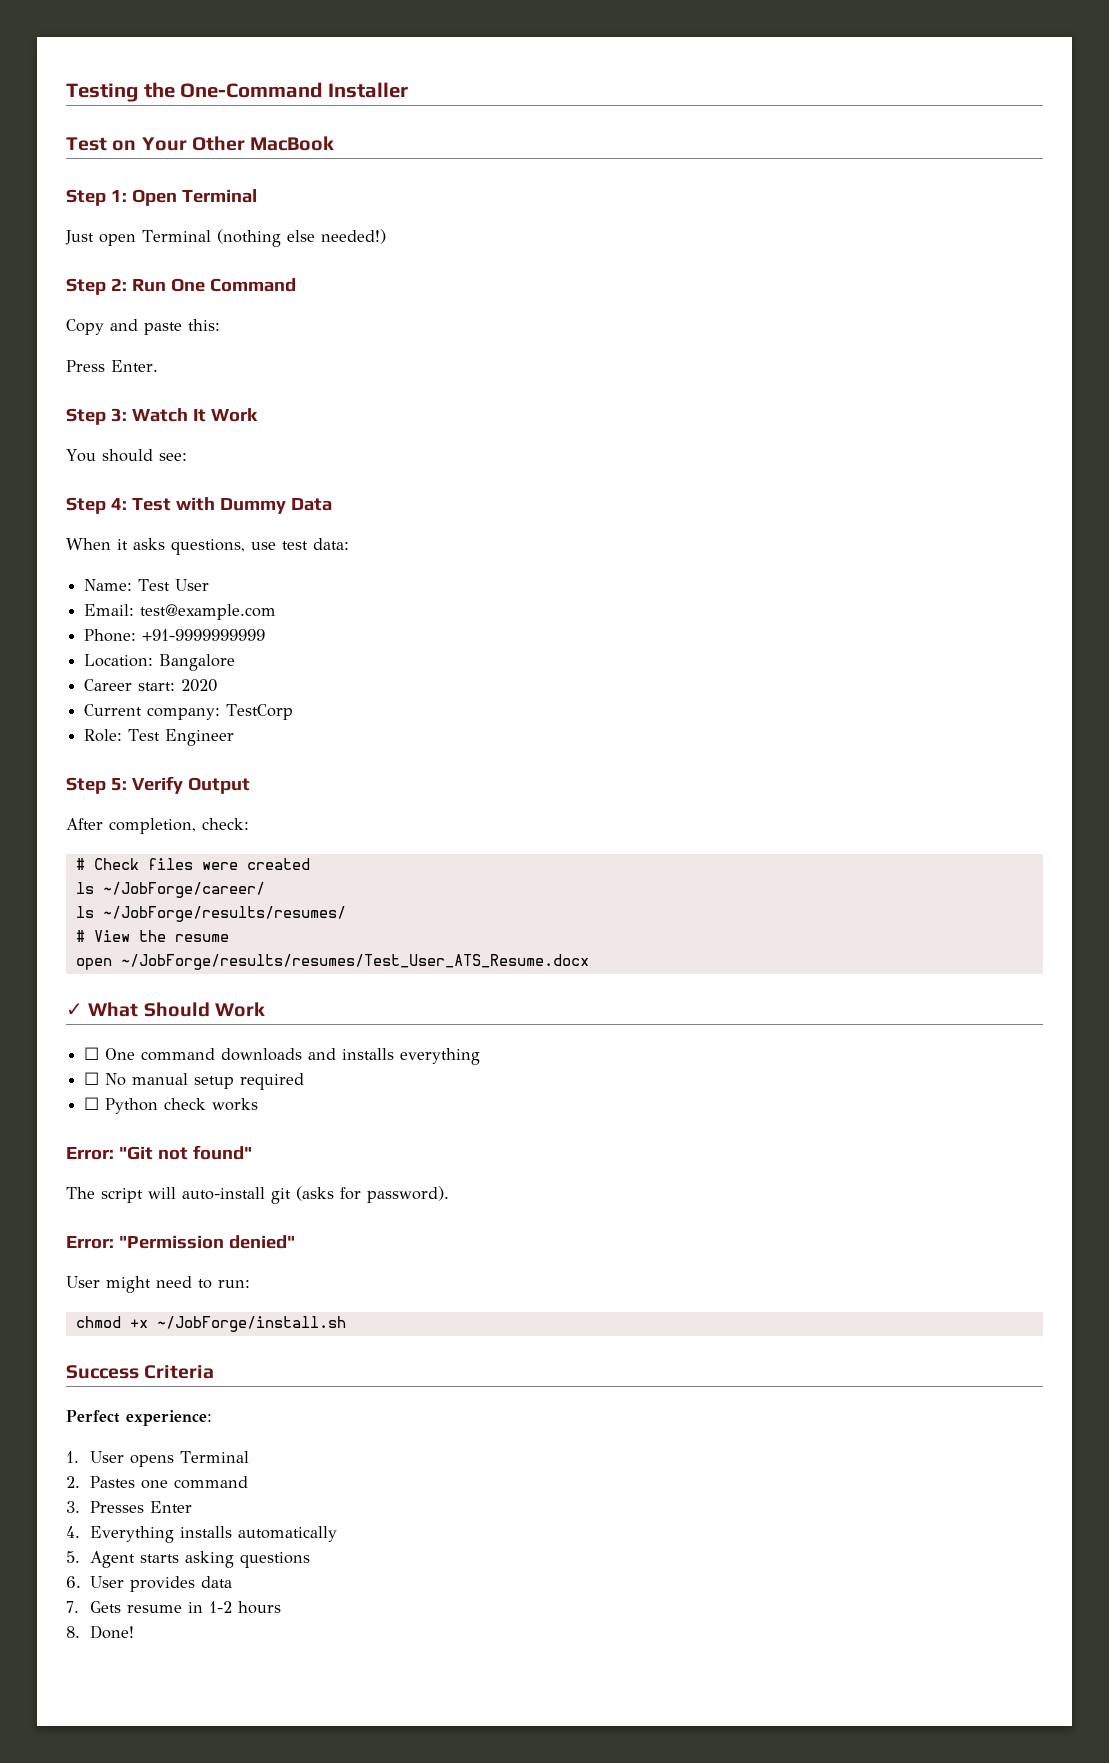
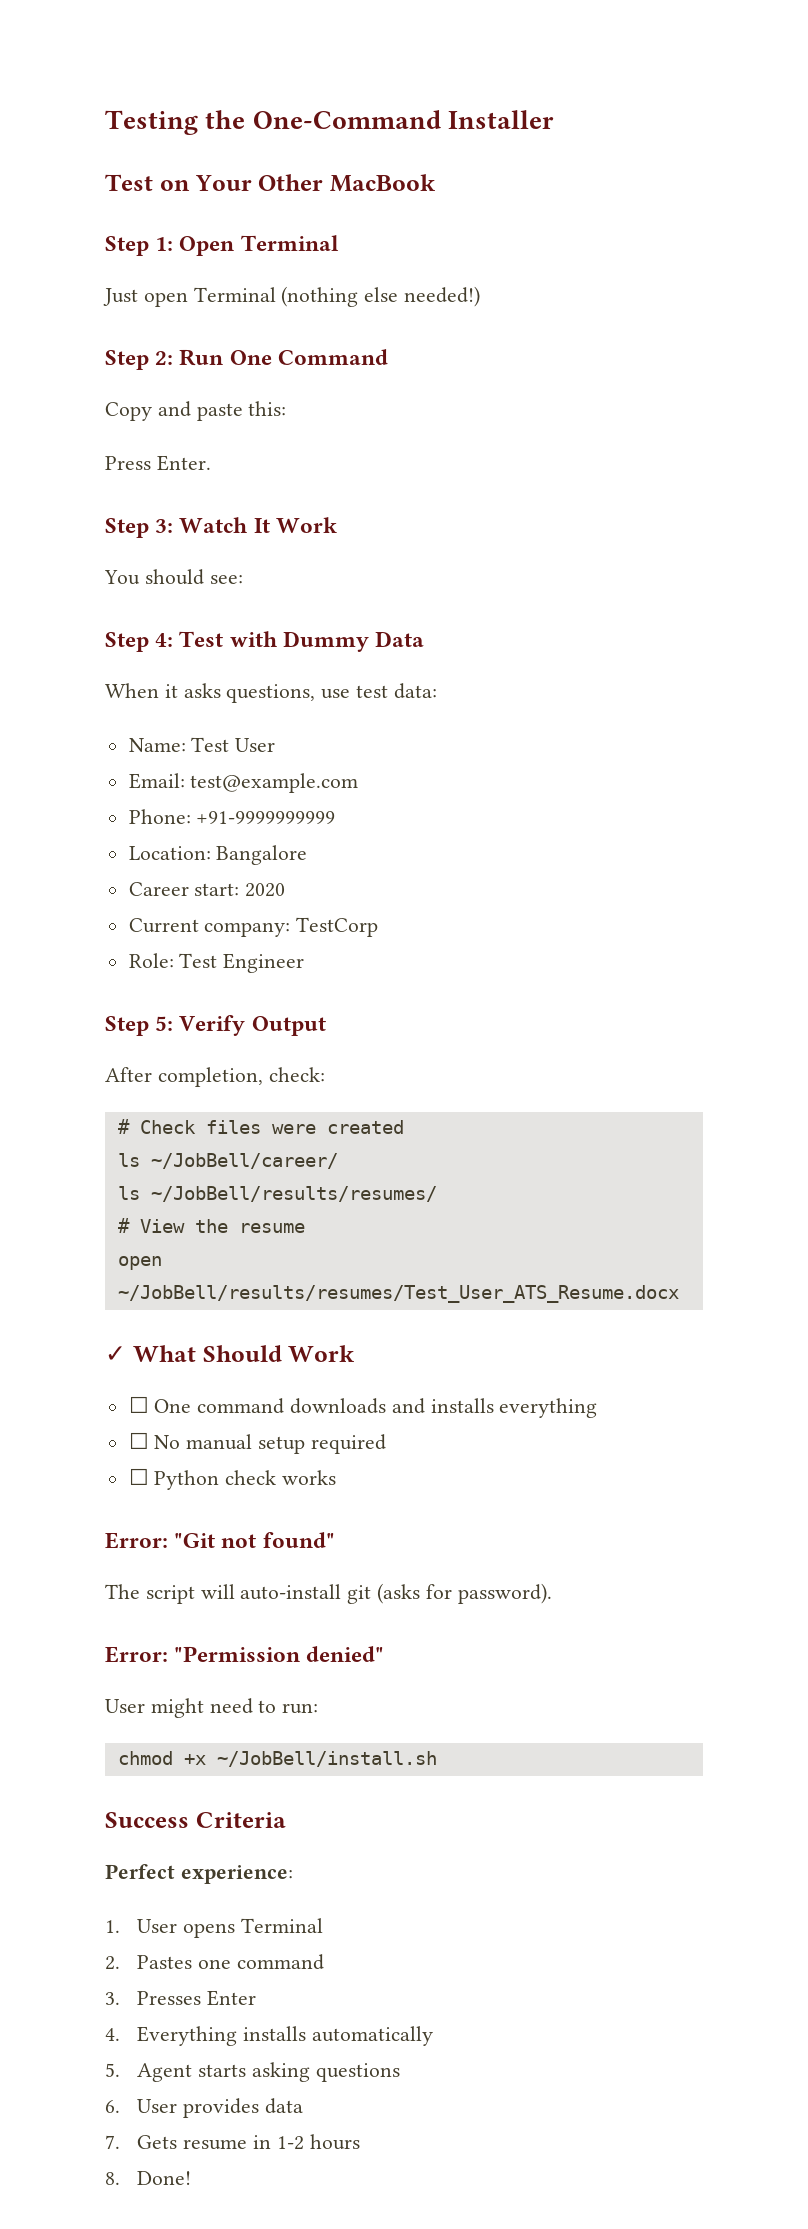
- ls ~/JobForge/career/
- ls ~/JobForge/results/resumes/
+ ls ~/JobBell/career/
+ ls ~/JobBell/results/resumes/
- open ~/JobForge/results/resumes/Test_User_ATS_Resume.docx
+ open ~/JobBell/results/resumes/Test_User_ATS_Resume.docx
- chmod +x ~/JobForge/install.sh
+ chmod +x ~/JobBell/install.sh

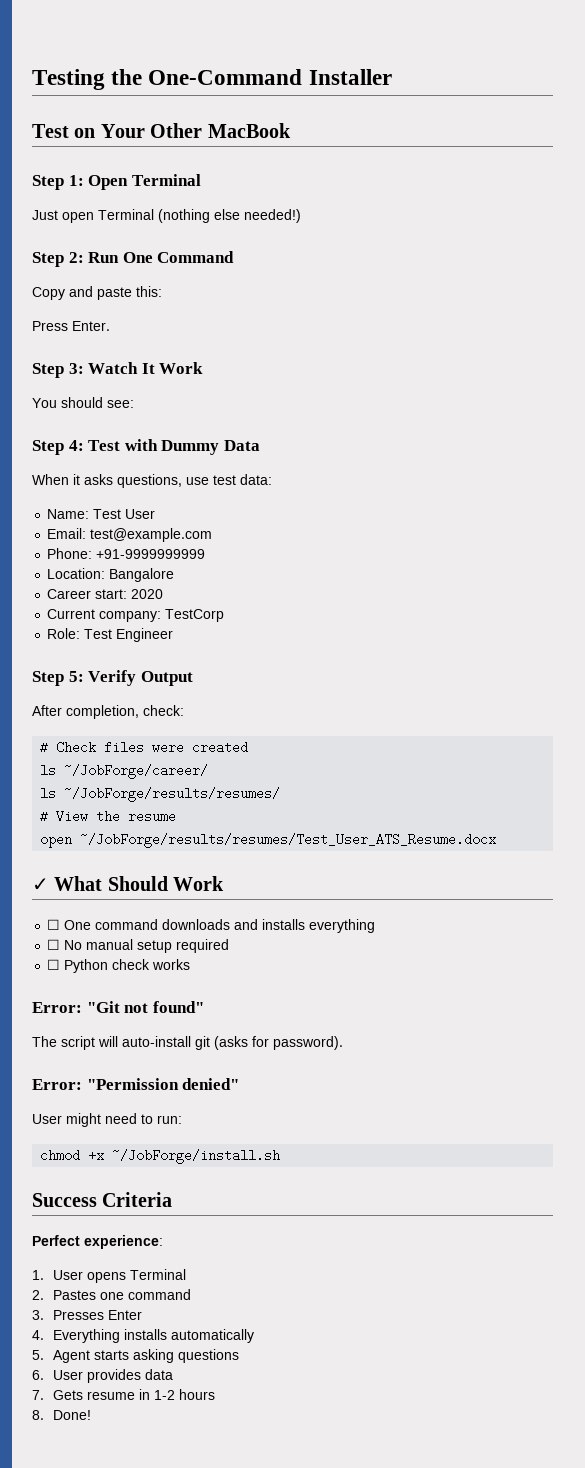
- ls ~/JobBell/career/
- ls ~/JobBell/results/resumes/
+ ls ~/JobForge/career/
+ ls ~/JobForge/results/resumes/
- open ~/JobBell/results/resumes/Test_User_ATS_Resume.docx
+ open ~/JobForge/results/resumes/Test_User_ATS_Resume.docx
- chmod +x ~/JobBell/install.sh
+ chmod +x ~/JobForge/install.sh

